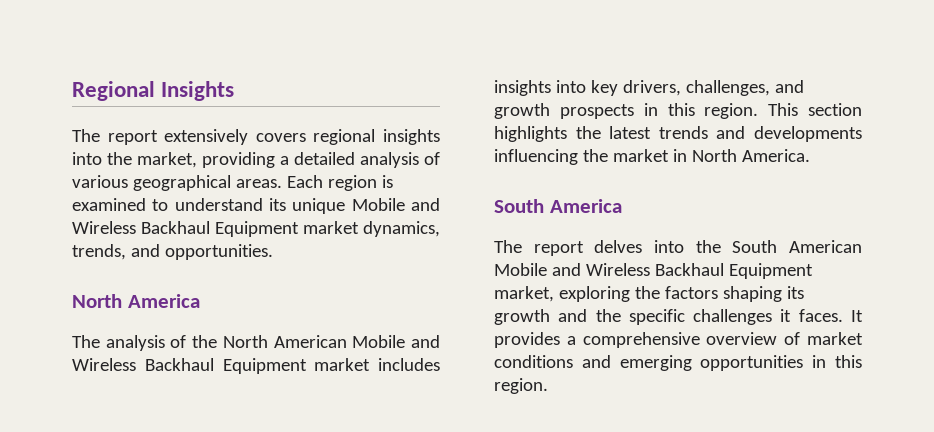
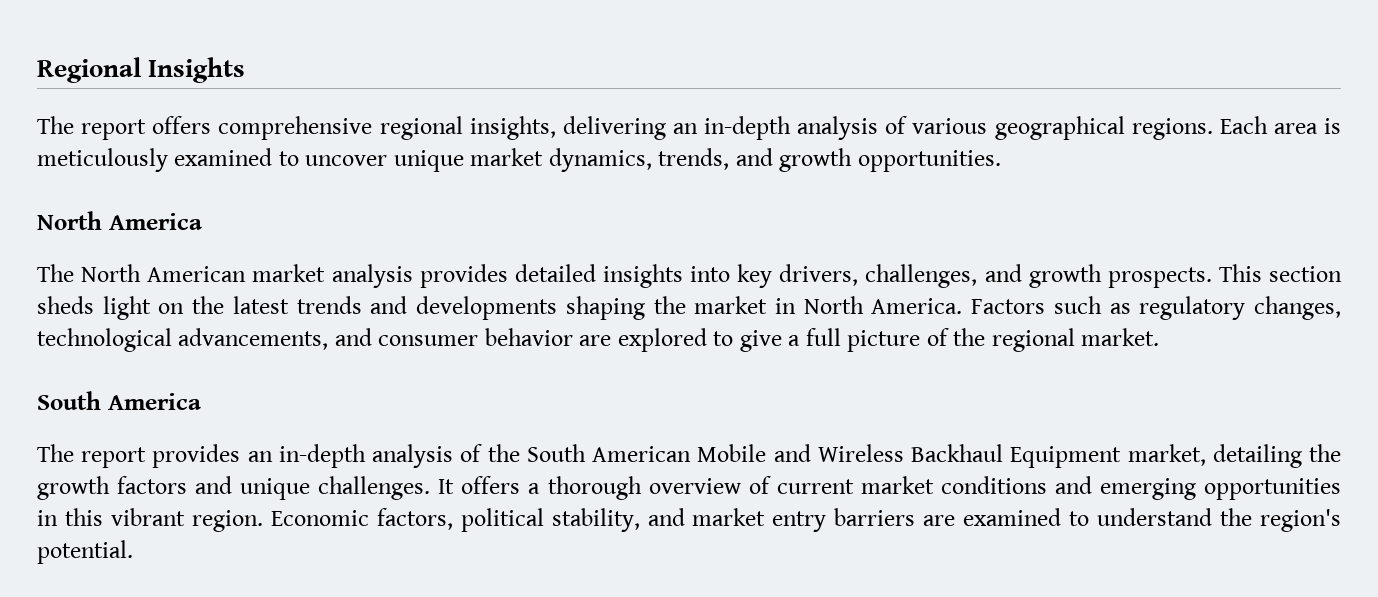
- The report extensively covers regional insights into the market, providing a detailed analysis of various geographical areas. Each region is examined to understand its unique Mobile and Wireless Backhaul Equipment market dynamics, trends, and opportunities.
+ The report offers comprehensive regional insights, delivering an in-depth analysis of various geographical regions. Each area is meticulously examined to uncover unique market dynamics, trends, and growth opportunities.
- The analysis of the North American Mobile and Wireless Backhaul Equipment market includes insights into key drivers, challenges, and growth prospects in this region. This section highlights the latest trends and developments influencing the market in North America.
+ The North American market analysis provides detailed insights into key drivers, challenges, and growth prospects. This section sheds light on the latest trends and developments shaping the market in North America. Factors such as regulatory changes, technological advancements, and consumer behavior are explored to give a full picture of the regional market.
- The report delves into the South American Mobile and Wireless Backhaul Equipment market, exploring the factors shaping its growth and the specific challenges it faces. It provides a comprehensive overview of market conditions and emerging opportunities in this region.
+ The report provides an in-depth analysis of the South American Mobile and Wireless Backhaul Equipment market, detailing the growth factors and unique challenges. It offers a thorough overview of current market conditions and emerging opportunities in this vibrant region. Economic factors, political stability, and market entry barriers are examined to understand the region's potential.

